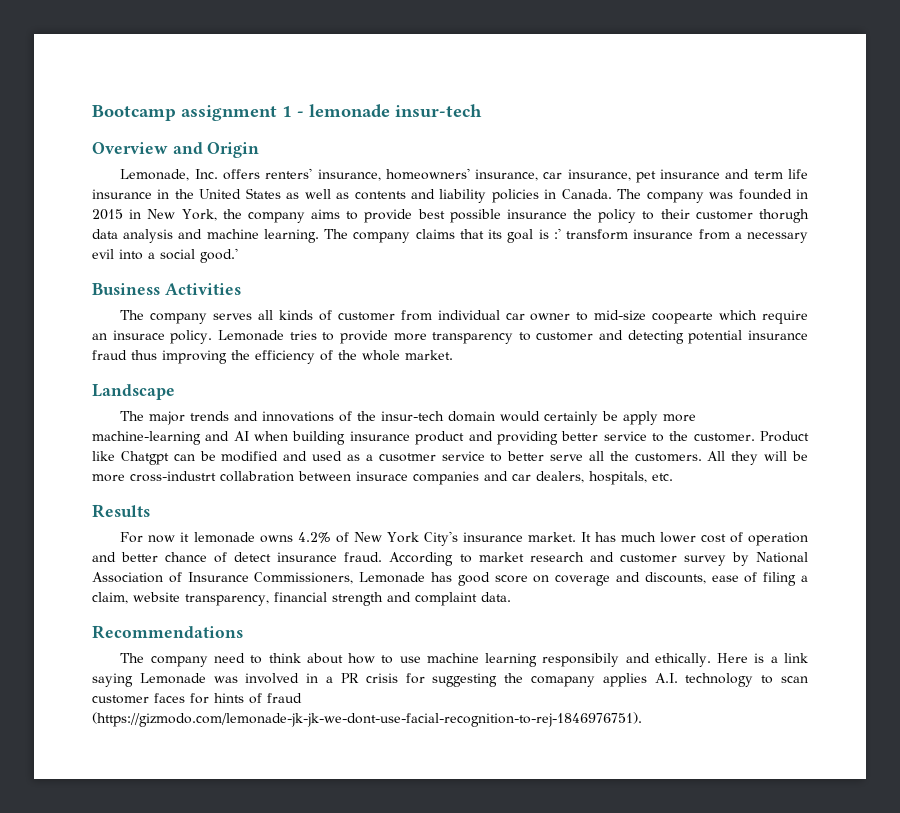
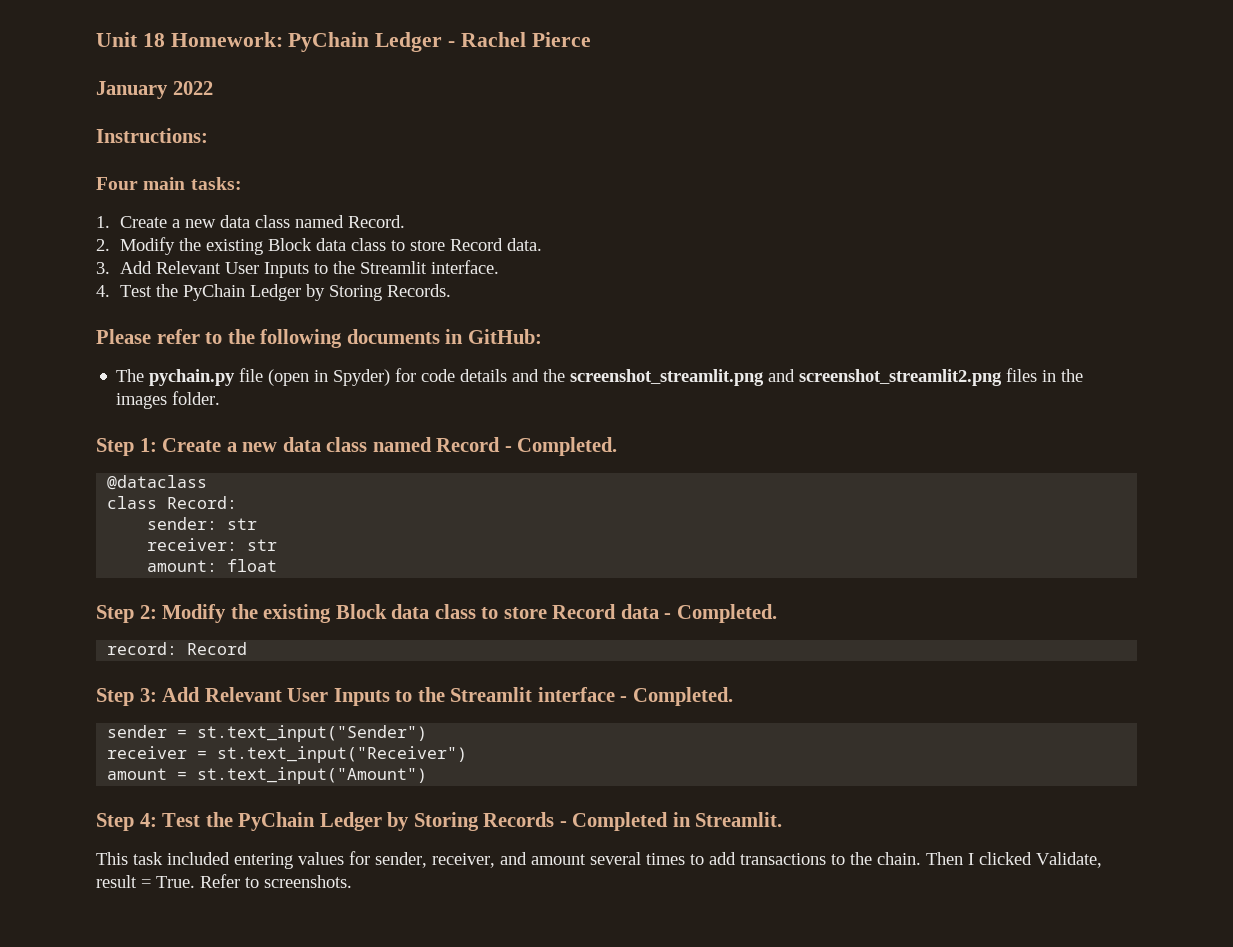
- Bootcamp assignment 1 - lemonade insur-tech
- Overview and Origin
- Lemonade, Inc. offers renters' insurance, homeowners' insurance, car insurance, pet insurance and term life insurance in the United States as well as contents and liability policies in Canada. The company was founded in 2015 in New York, the company aims to provide best possible insurance the policy to their customer thorugh data analysis and machine learning. The company claims that its goal is :' transform insurance from a necessary evil into a social good.'
- Business Activities
- The company serves all kinds of customer from individual car owner to mid-size coopearte which require an insurace policy. Lemonade tries to provide more transparency to customer and detecting potential insurance fraud thus improving the efficiency of the whole market.
- Landscape
- The major trends and innovations of the insur-tech domain would certainly be apply more machine-learning and AI when building insurance product and providing better service to the customer. Product like Chatgpt can be modified and used as a cusotmer service to better serve all the customers. All they will be more cross-industrt collabration between insurace companies and car dealers, hospitals, etc.
- Results
- For now it lemonade owns 4.2% of New York City's insurance market. It has much lower cost of operation and better chance of detect insurance fraud. According to market research and customer survey by National Association of Insurance Commissioners, Lemonade has good score on coverage and discounts, ease of filing a claim, website transparency, financial strength and complaint data.
- Recommendations
- The company need to think about how to use machine learning responsibily and ethically. Here is a link saying Lemonade was involved in a PR crisis for suggesting the comapany applies A.I. technology to scan customer faces for hints of fraud (https://gizmodo.com/lemonade-jk-jk-we-dont-use-facial-recognition-to-rej-1846976751).
+ Unit 18 Homework: PyChain Ledger - Rachel Pierce
+ January 2022
+ Instructions:
+ Four main tasks:
+ 1. Create a new data class named Record.
+ 2. Modify the existing Block data class to store Record data.
+ 3. Add Relevant User Inputs to the Streamlit interface.
+ 4. Test the PyChain Ledger by Storing Records.
+ Please refer to the following documents in GitHub:
+ The pychain.py file (open in Spyder) for code details and the screenshot_streamlit.png and screenshot_streamlit2.png files in the images folder.
+ Step 1: Create a new data class named Record - Completed.
+ @dataclass
+ class Record:
+ sender: str
+ receiver: str
+ amount: float
+ Step 2: Modify the existing Block data class to store Record data - Completed.
+ record: Record
+ Step 3: Add Relevant User Inputs to the Streamlit interface - Completed.
+ sender = st.text_input("Sender")
+ receiver = st.text_input("Receiver")
+ amount = st.text_input("Amount")
+ Step 4: Test the PyChain Ledger by Storing Records - Completed in Streamlit.
+ This task included entering values for sender, receiver, and amount several times to add transactions to the chain. Then I clicked Validate, result = True. Refer to screenshots.

